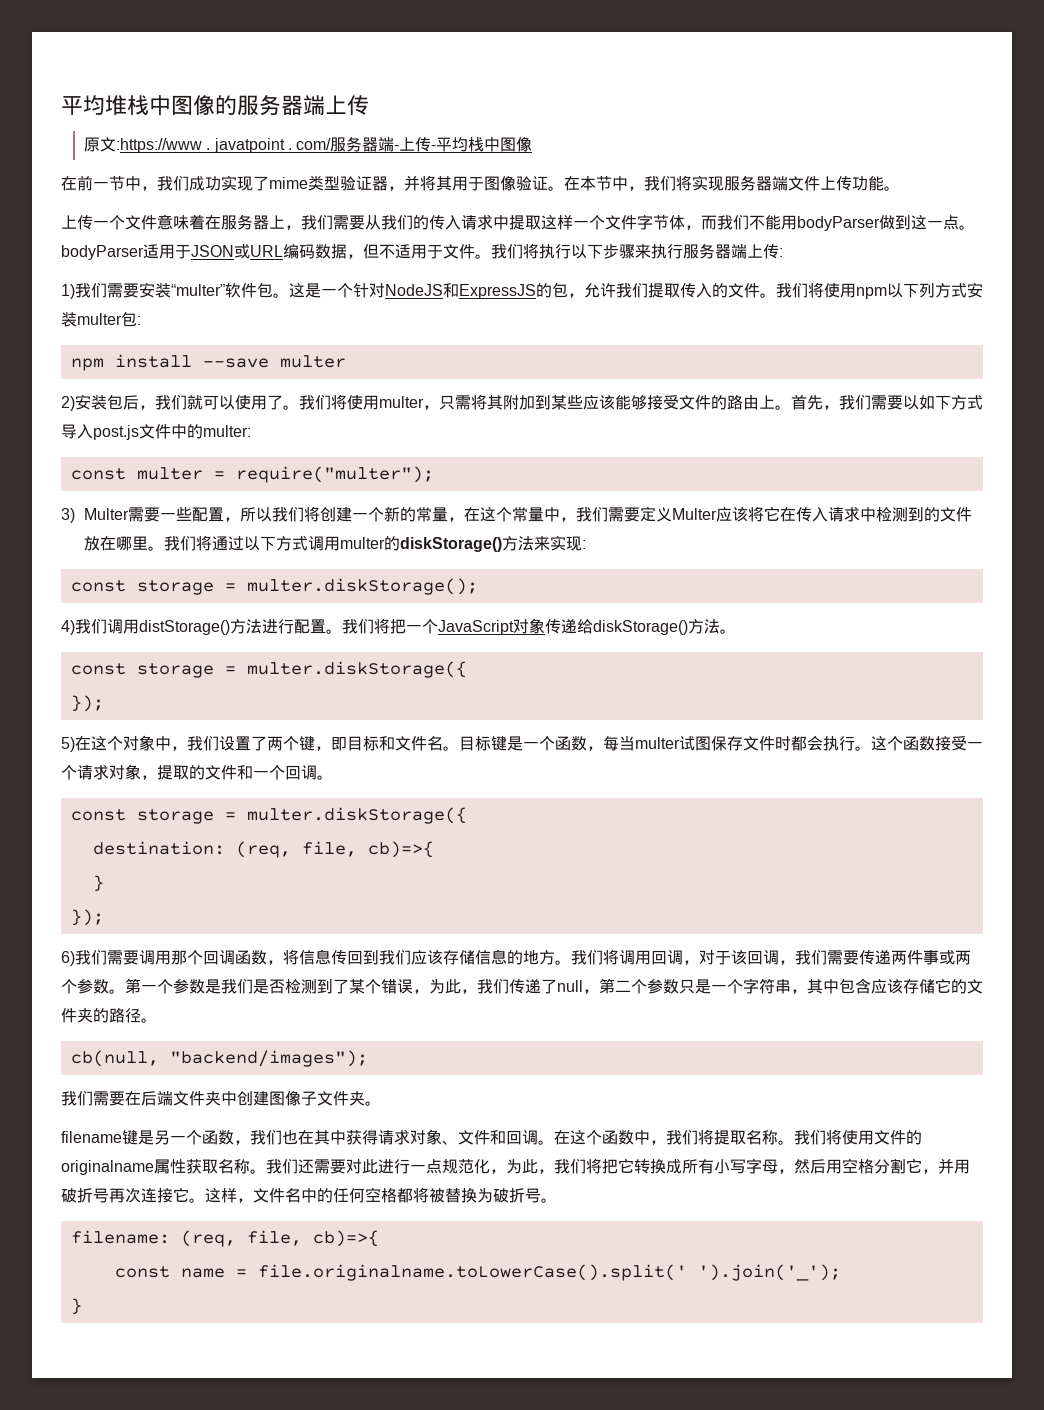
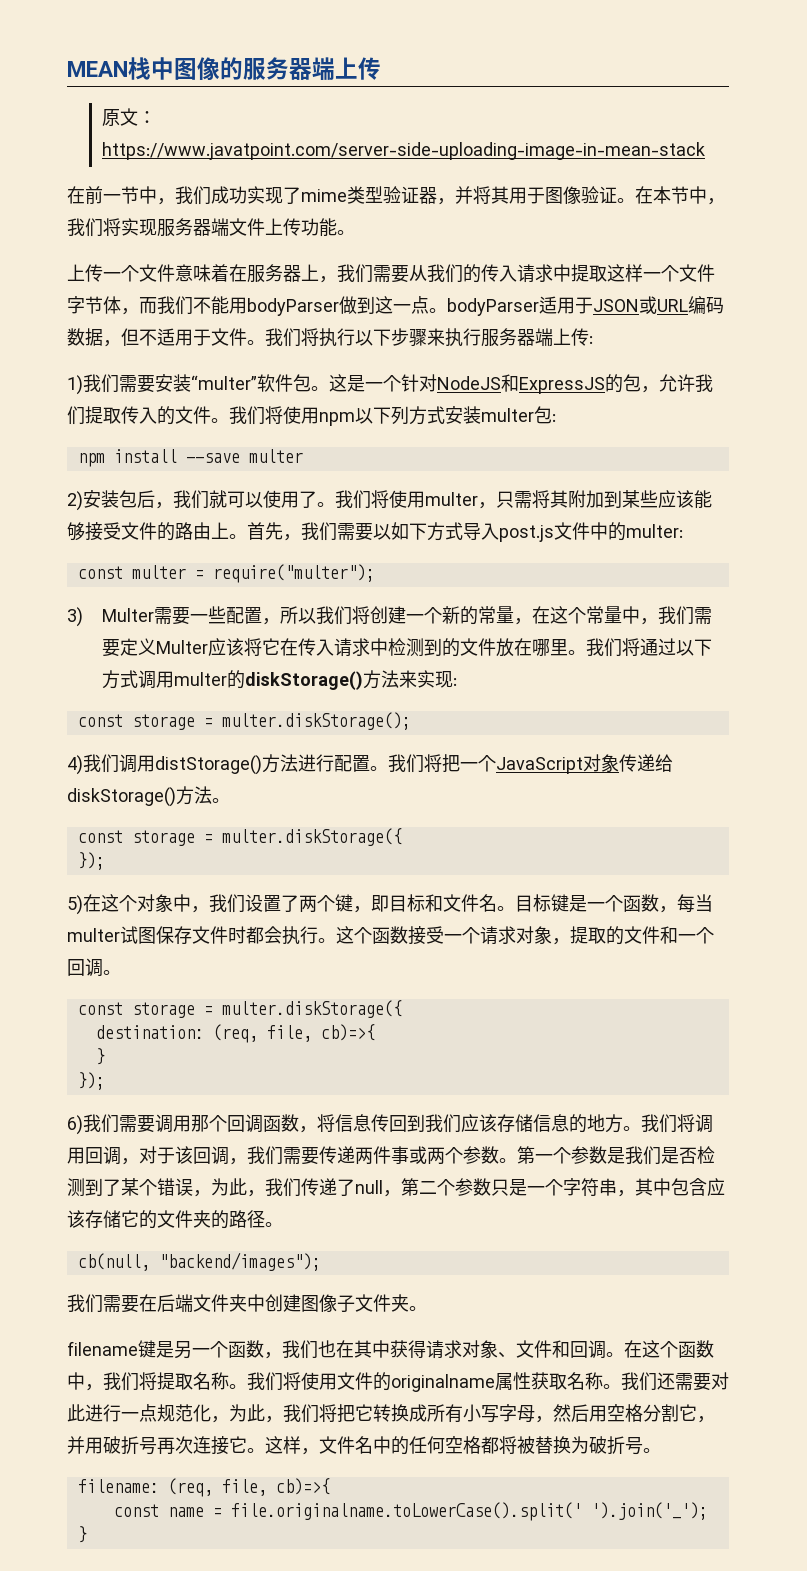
- 平均堆栈中图像的服务器端上传
+ MEAN栈中图像的服务器端上传
- 原文:https://www . javatpoint . com/服务器端-上传-平均栈中图像
+ 原文：https://www.javatpoint.com/server-side-uploading-image-in-mean-stack

